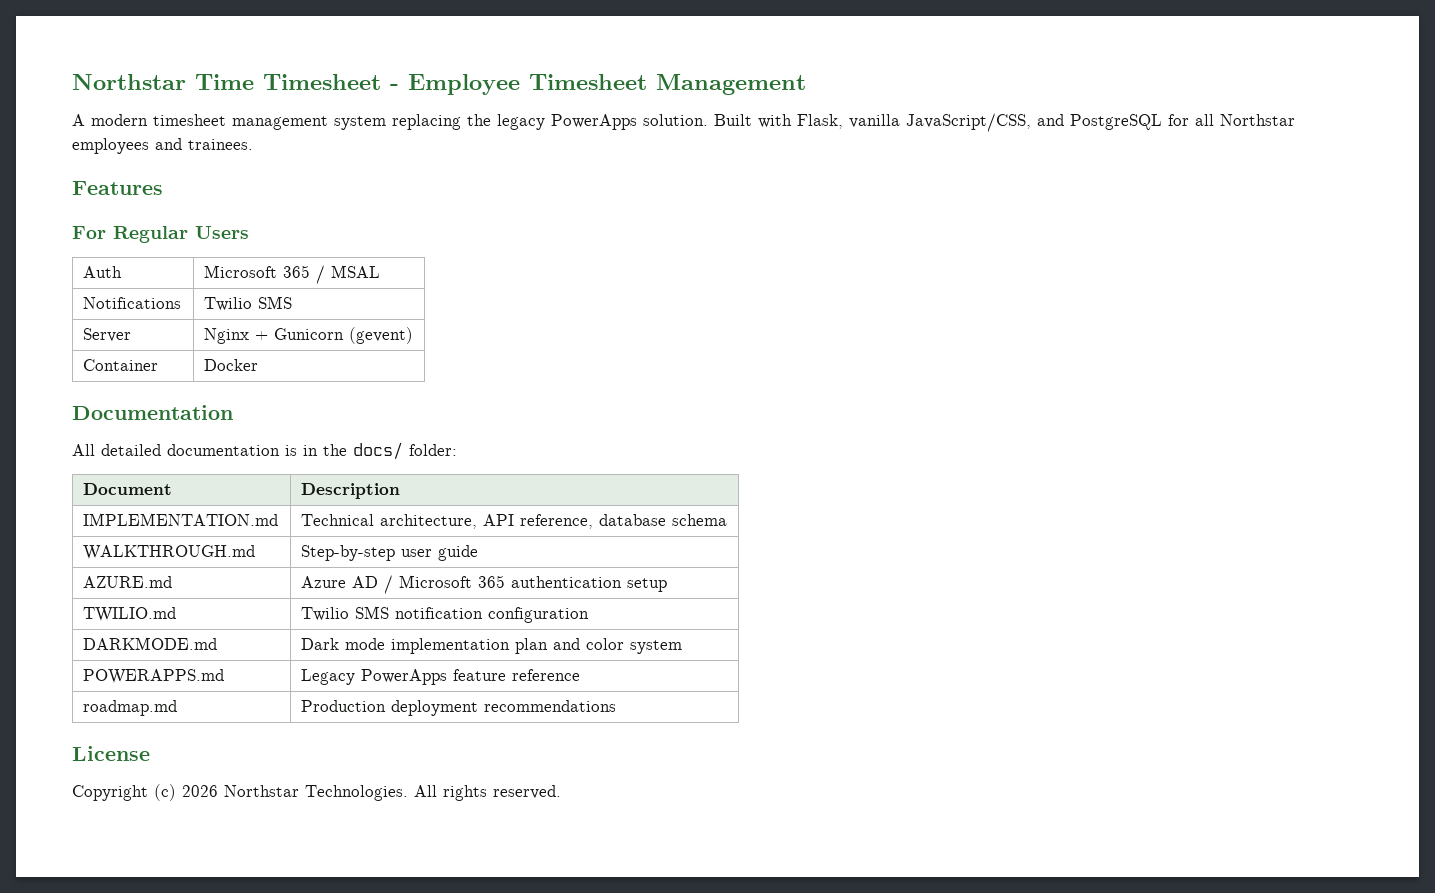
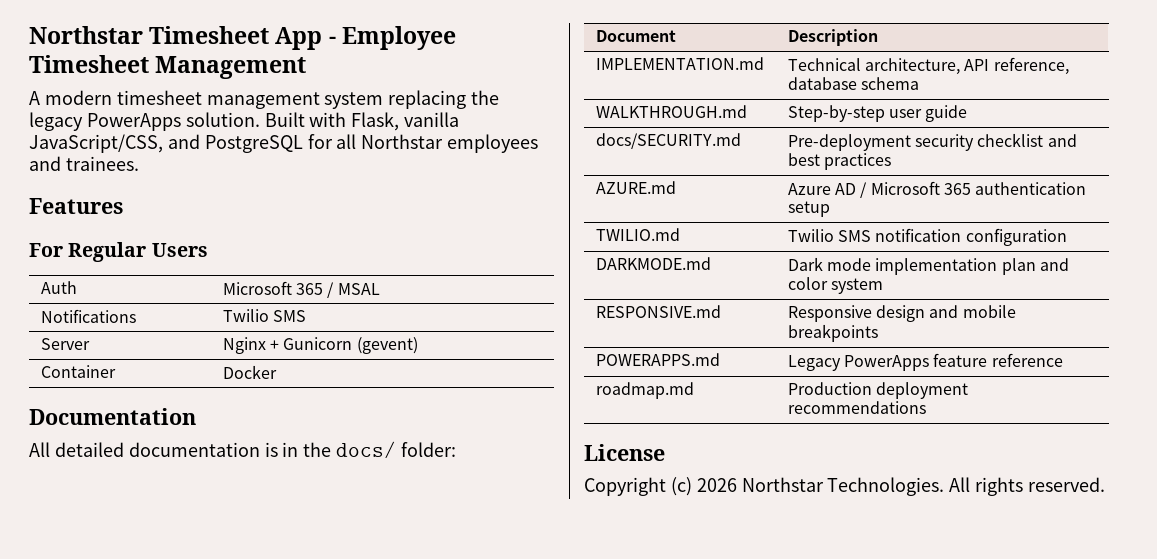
- Northstar Time Timesheet - Employee Timesheet Management
+ Northstar Timesheet App - Employee Timesheet Management
+ docs/SECURITY.md | Pre-deployment security checklist and best practices
+ RESPONSIVE.md | Responsive design and mobile breakpoints

